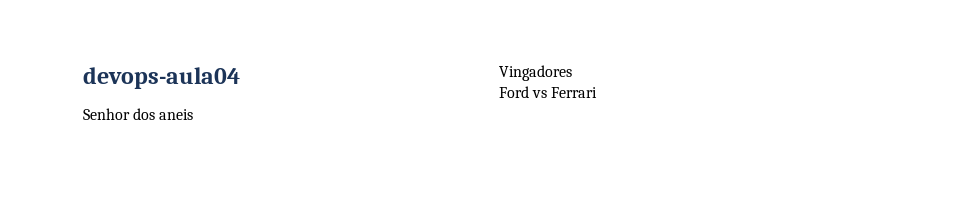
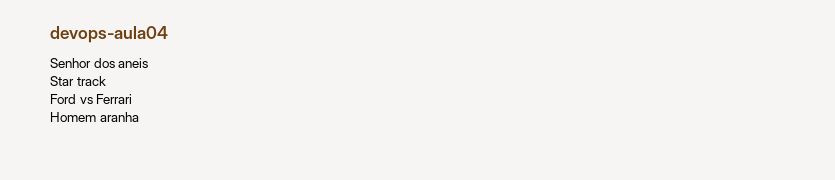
- Vingadores
+ Star track
+ Homem aranha

